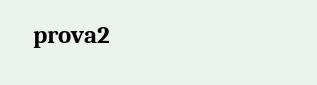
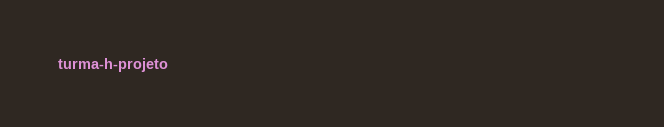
- prova2
+ turma-h-projeto

